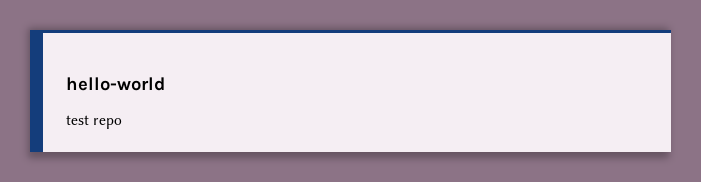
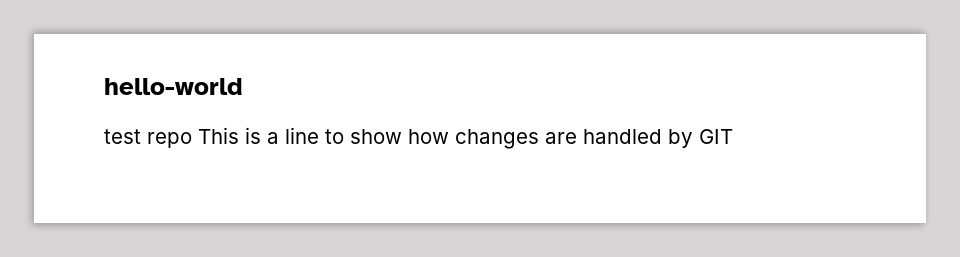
- test repo
+ test repo This is a line to show how changes are handled by GIT

